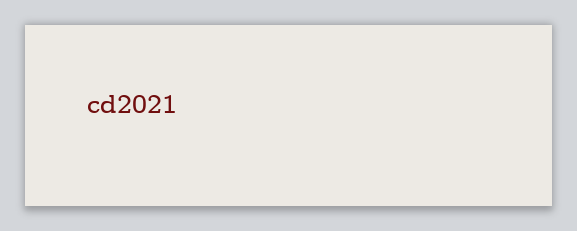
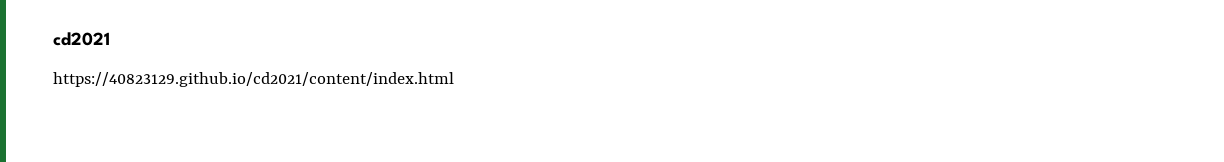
+ https://40823129.github.io/cd2021/content/index.html

